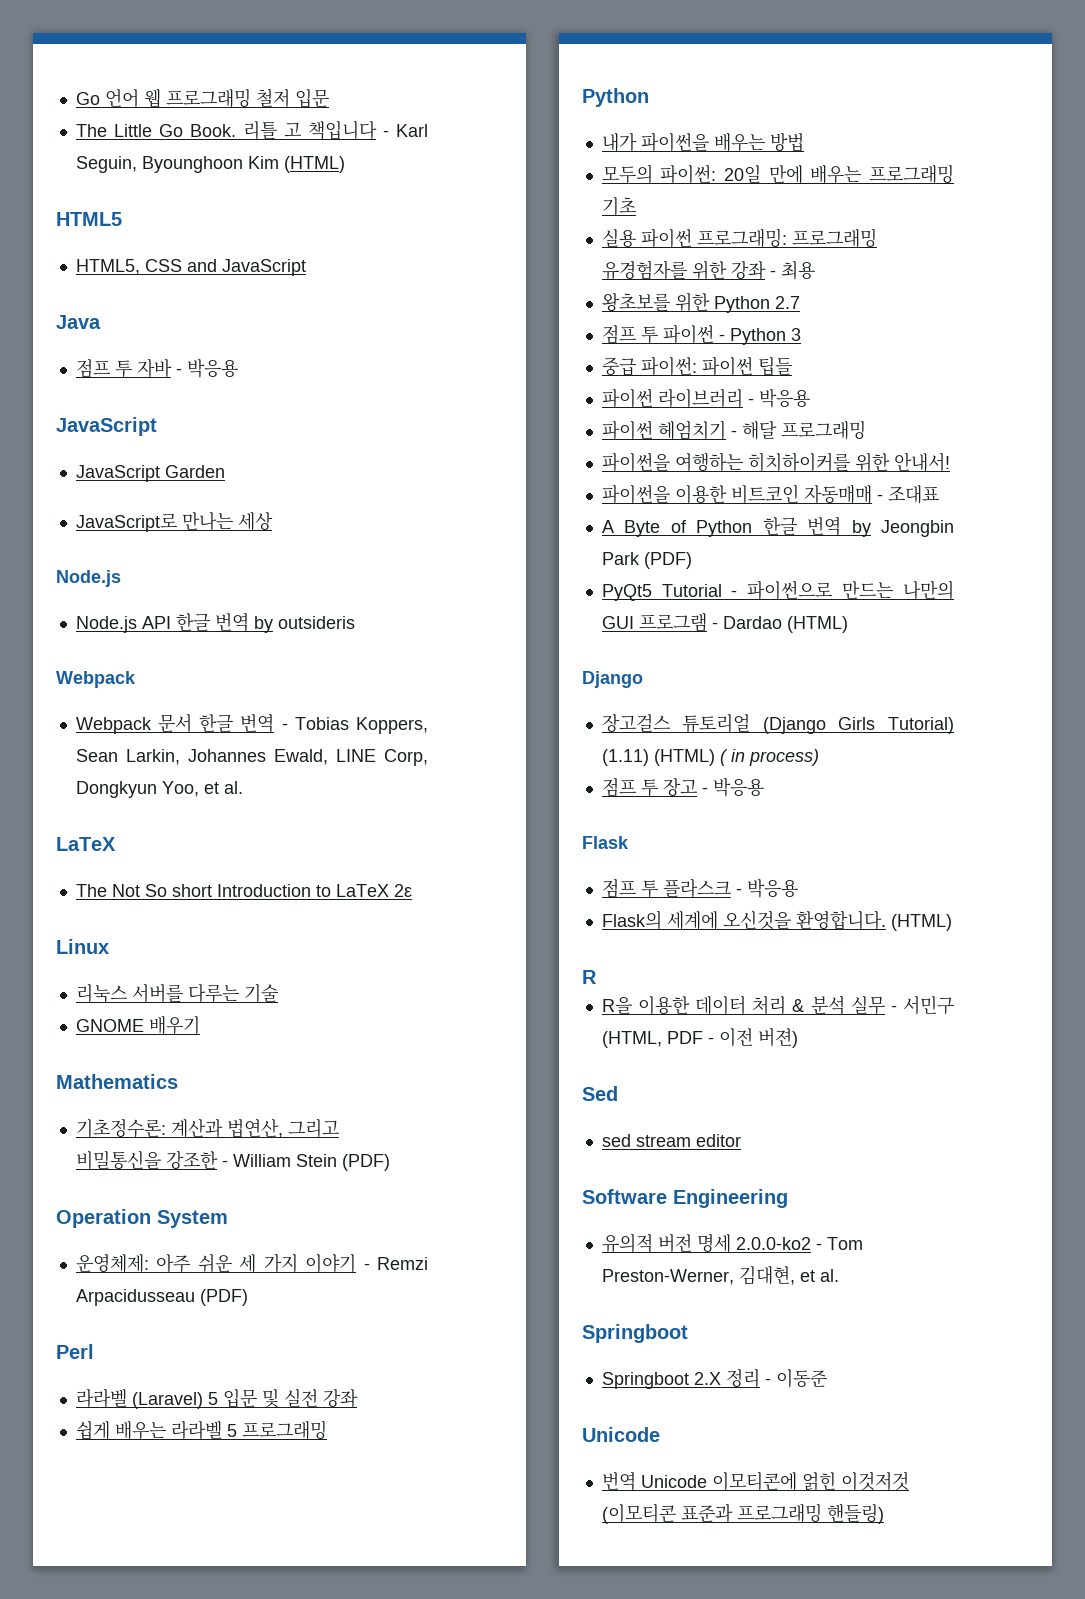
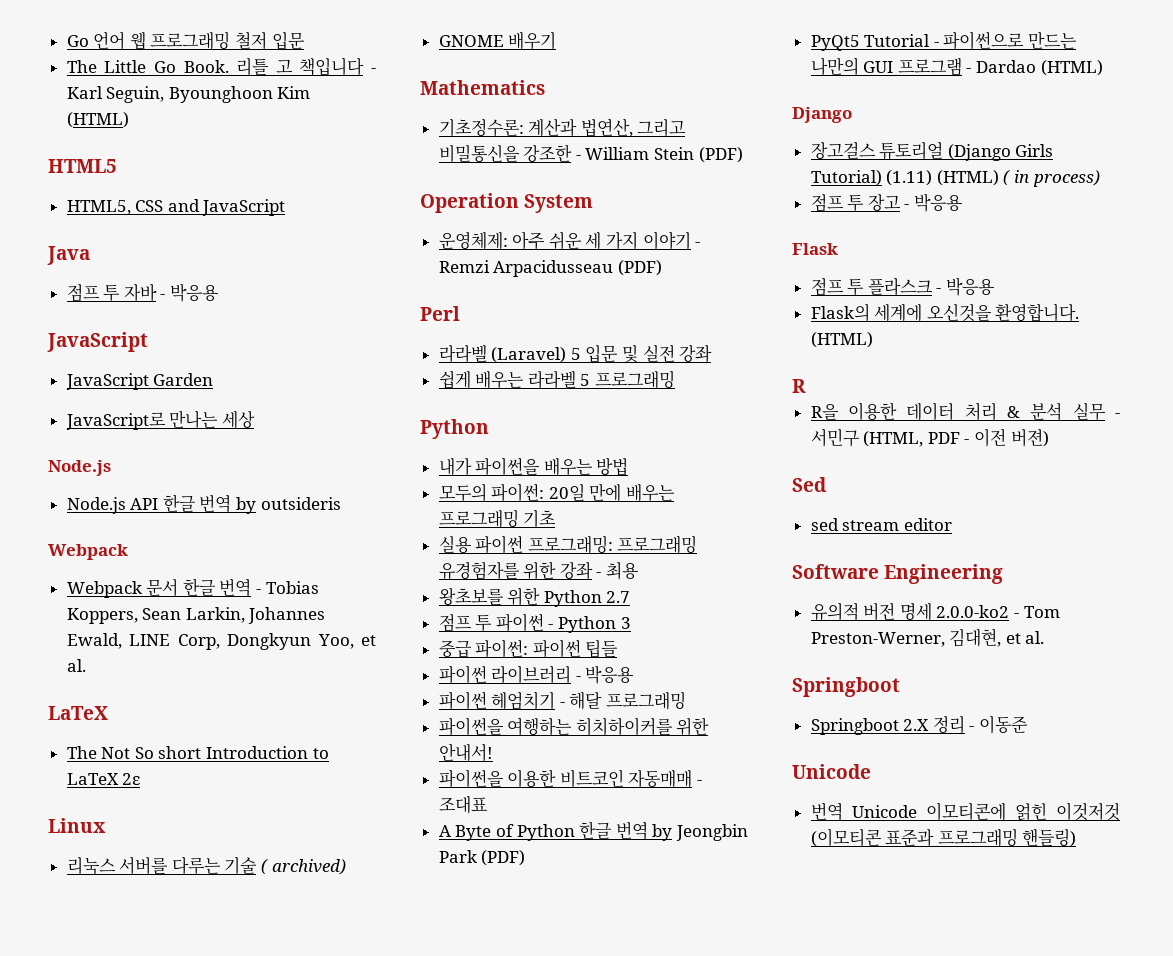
- 리눅스 서버를 다루는 기술
+ 리눅스 서버를 다루는 기술 ( archived)

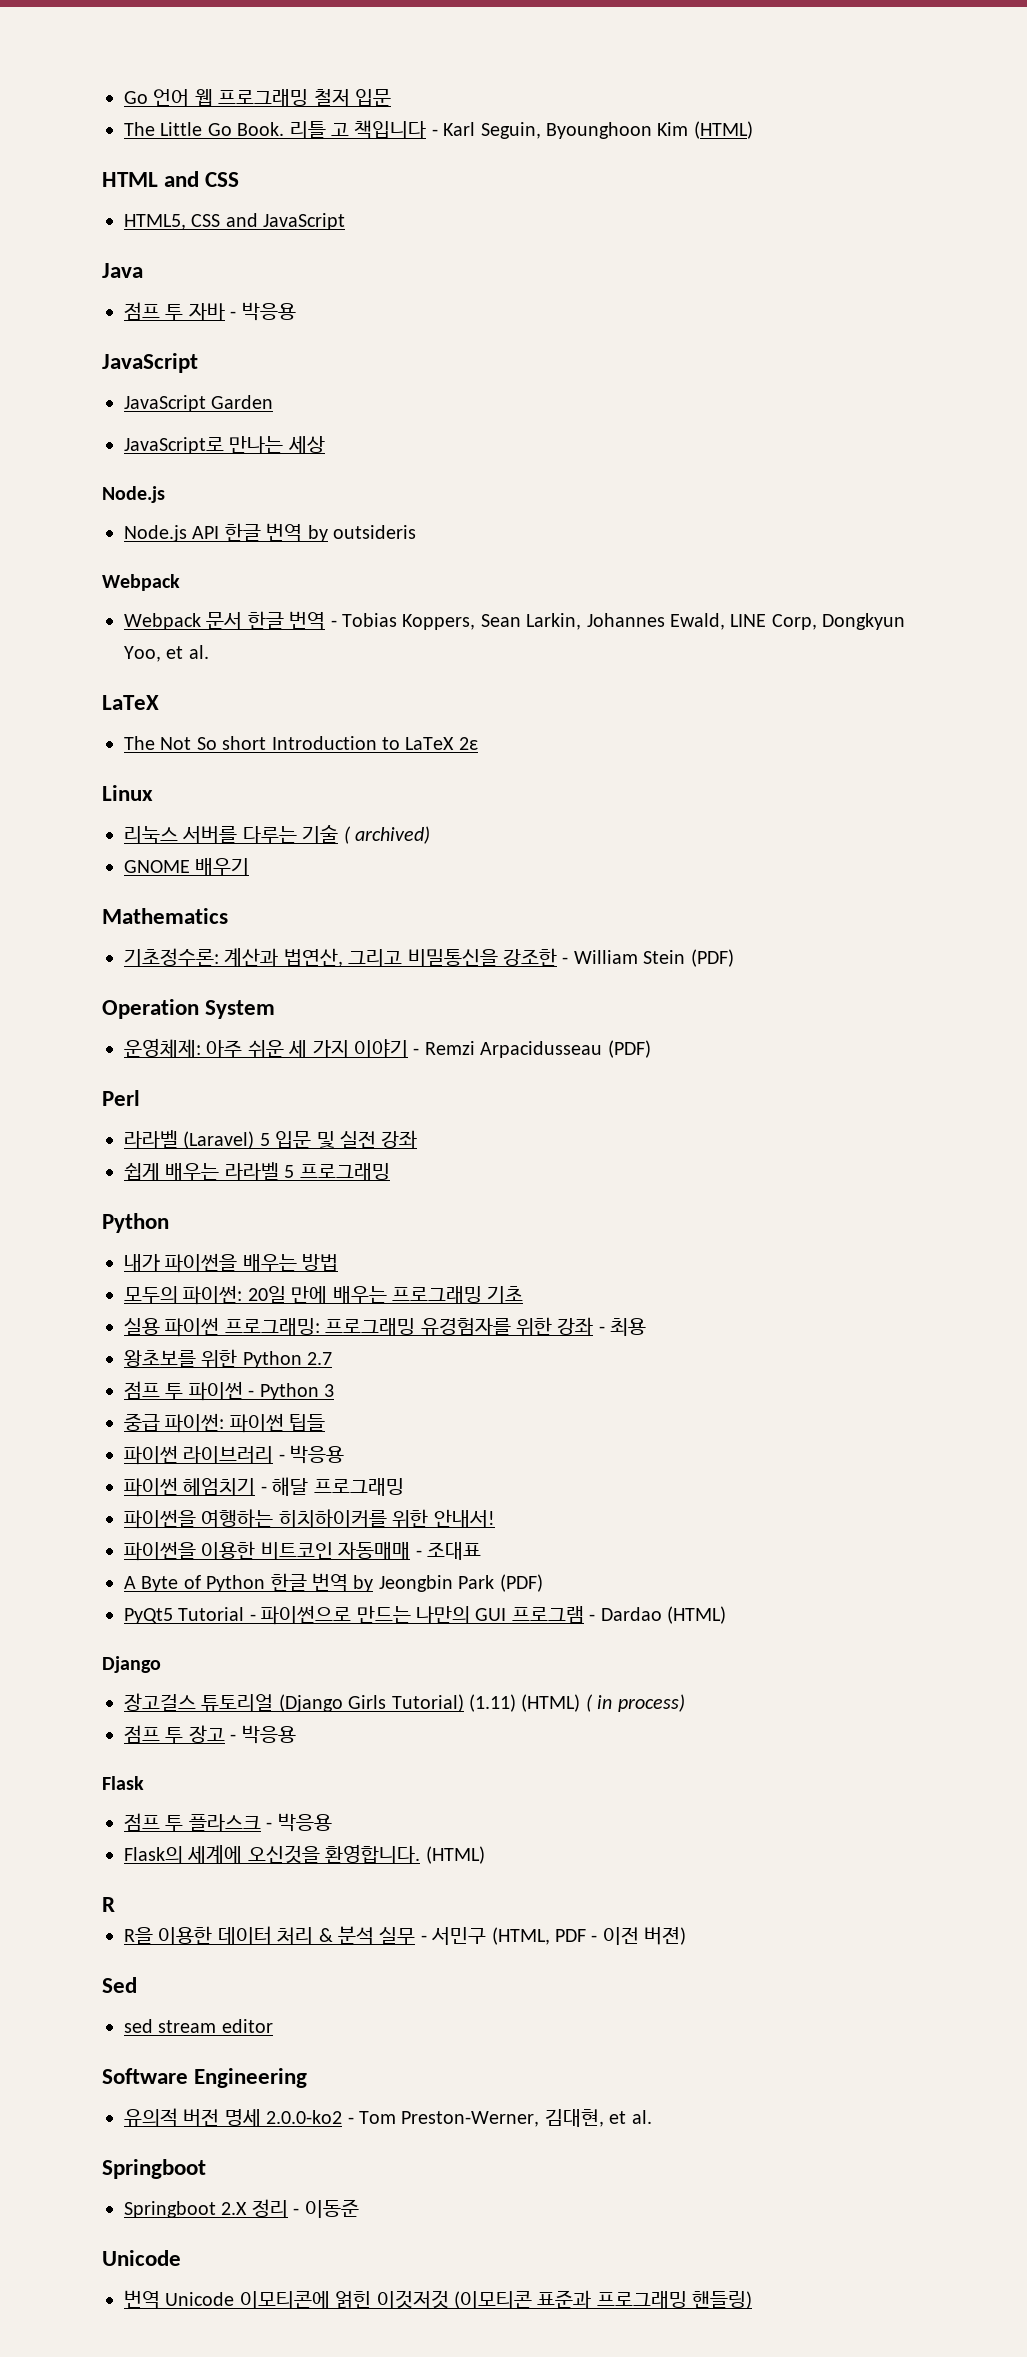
- HTML5
+ HTML and CSS

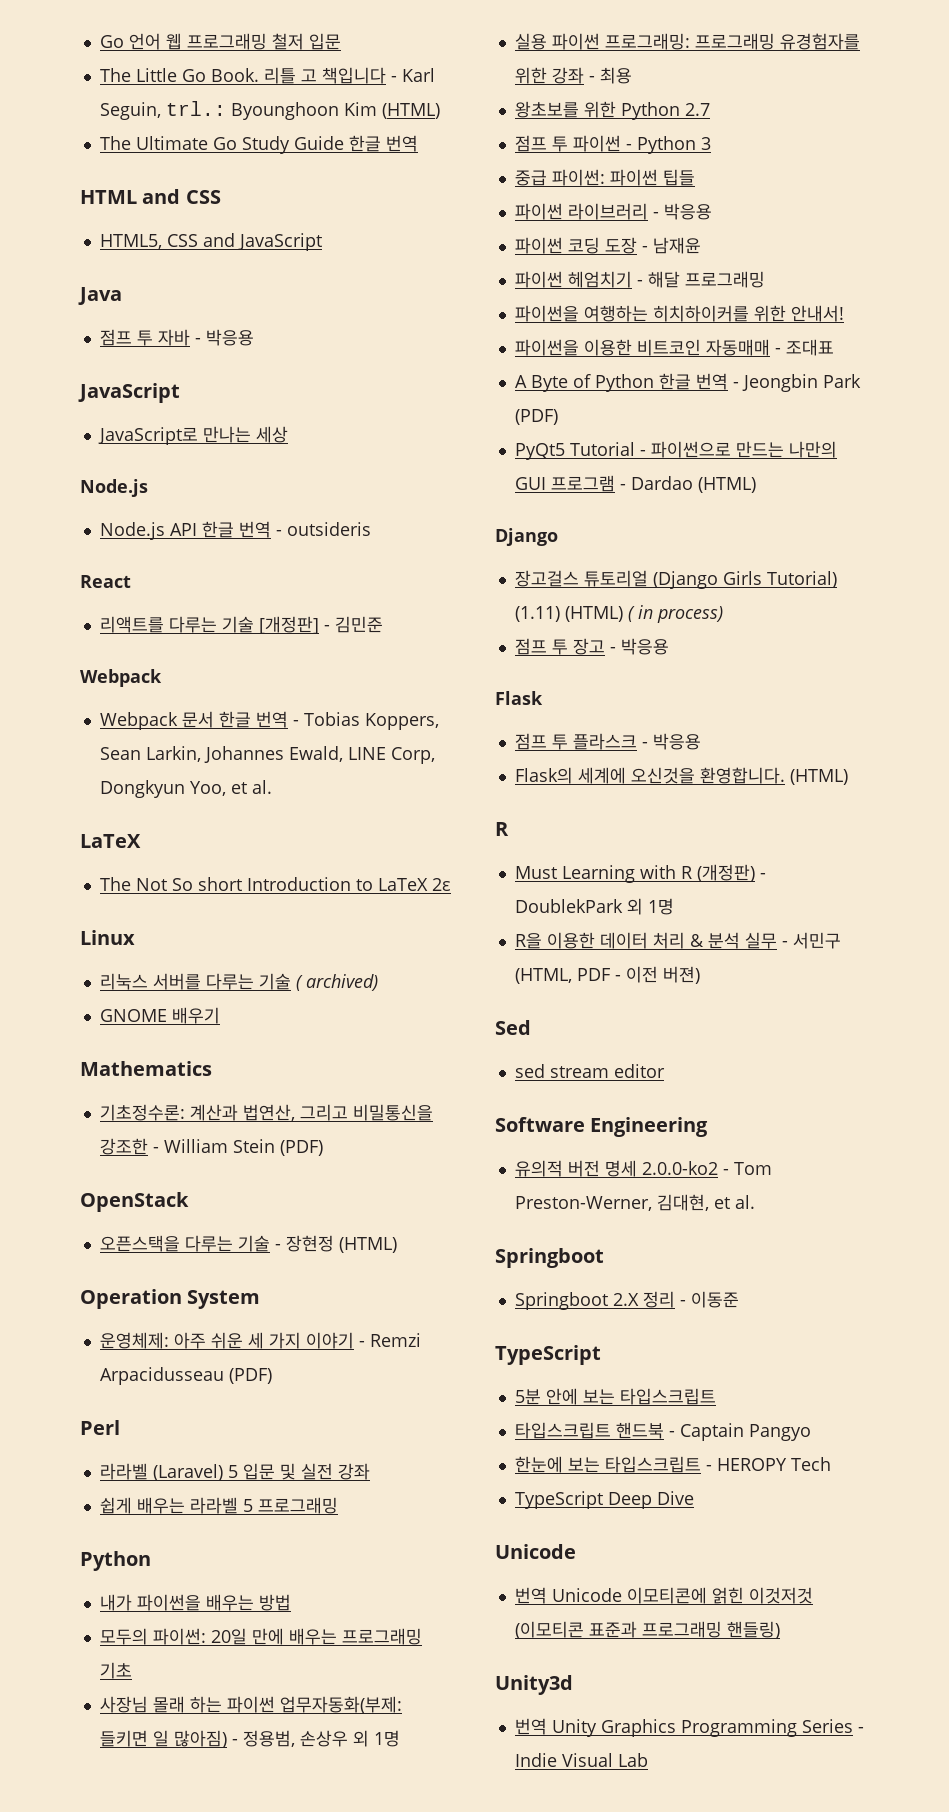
- 리틀 고 책입니다 - Karl Seguin, Byounghoon Kim (HTML)
+ 리틀 고 책입니다 - Karl Seguin, trl.: Byounghoon Kim (HTML)
+ The Ultimate Go Study Guide 한글 번역
- JavaScript Garden
- Node.js API 한글 번역 by outsideris
+ Node.js API 한글 번역 - outsideris
+ React
+ 리액트를 다루는 기술 [개정판] - 김민준
+ OpenStack
+ 오픈스택을 다루는 기술 - 장현정 (HTML)
+ 사장님 몰래 하는 파이썬 업무자동화(부제: 들키면 일 많아짐) - 정용범, 손상우 외 1명
+ 파이썬 코딩 도장 - 남재윤
- A Byte of Python 한글 번역 by Jeongbin Park (PDF)
+ A Byte of Python 한글 번역 - Jeongbin Park (PDF)
+ Must Learning with R (개정판) - DoublekPark 외 1명
  Springboot 2.X 정리 - 이동준
+ TypeScript
+ 5분 안에 보는 타입스크립트
+ 타입스크립트 핸드북 - Captain Pangyo
+ 한눈에 보는 타입스크립트 - HEROPY Tech
+ TypeScript Deep Dive
+ Unity3d
+ 번역 Unity Graphics Programming Series - Indie Visual Lab

